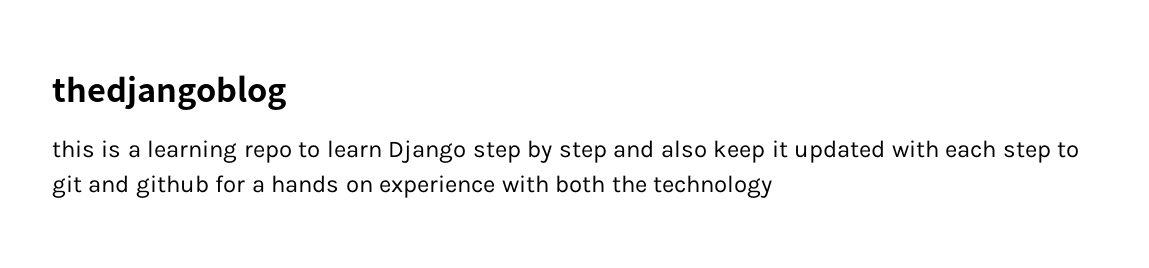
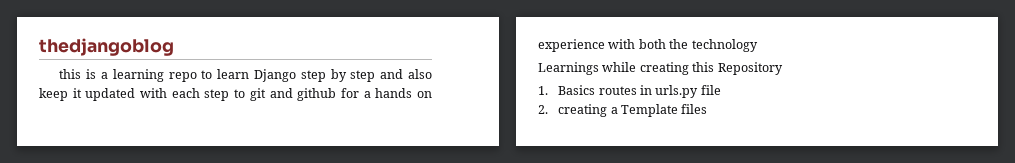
+ Learnings while creating this Repository
+ 1. Basics routes in urls.py file
+ 2. creating a Template files

